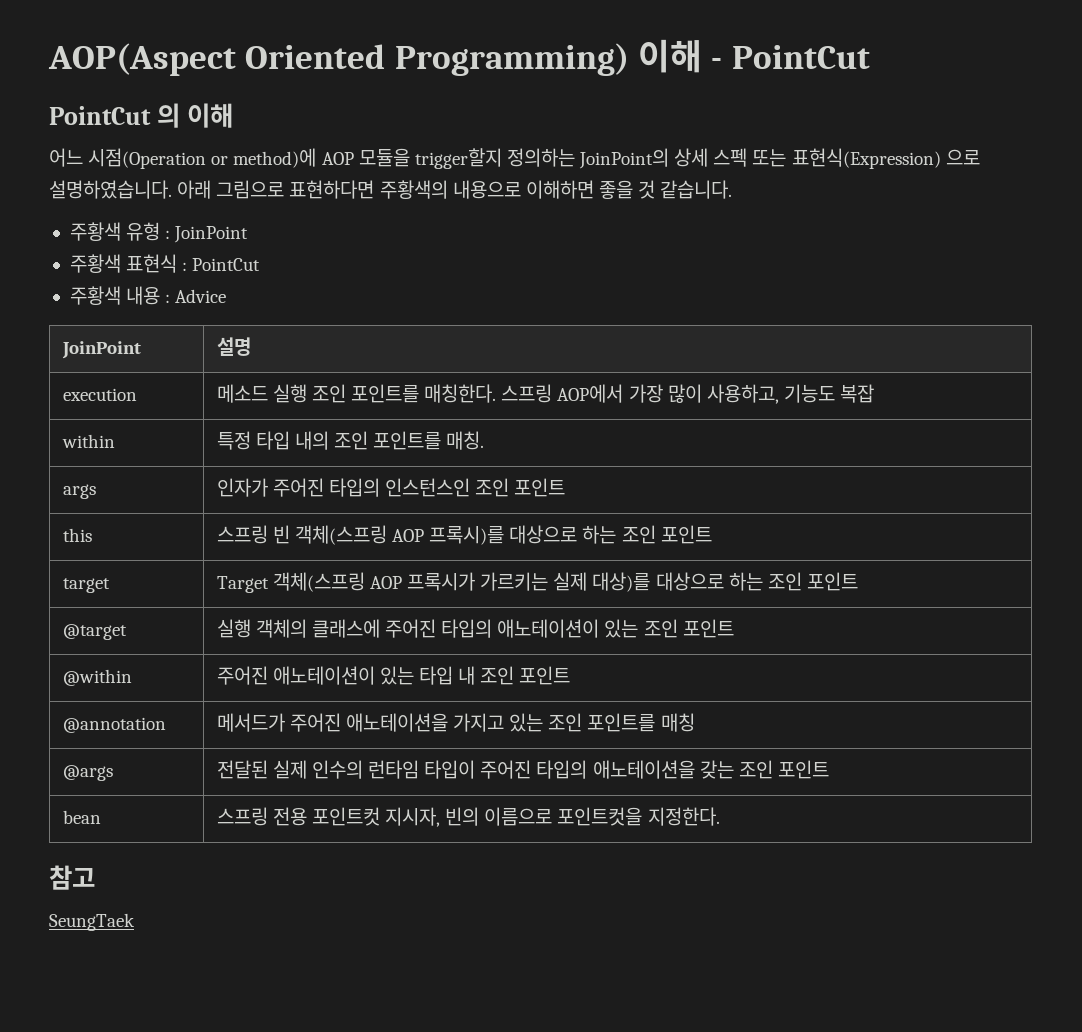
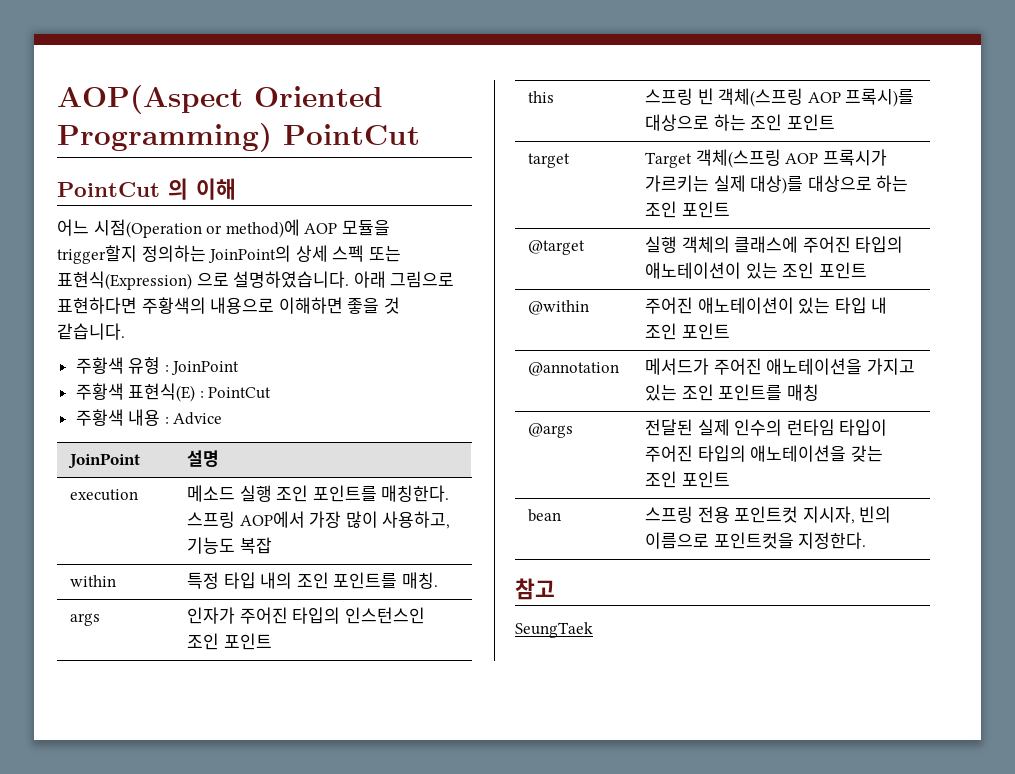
- AOP(Aspect Oriented Programming) 이해 - PointCut
+ AOP(Aspect Oriented Programming) PointCut
- 주황색 표현식 : PointCut
+ 주황색 표현식(E) : PointCut

